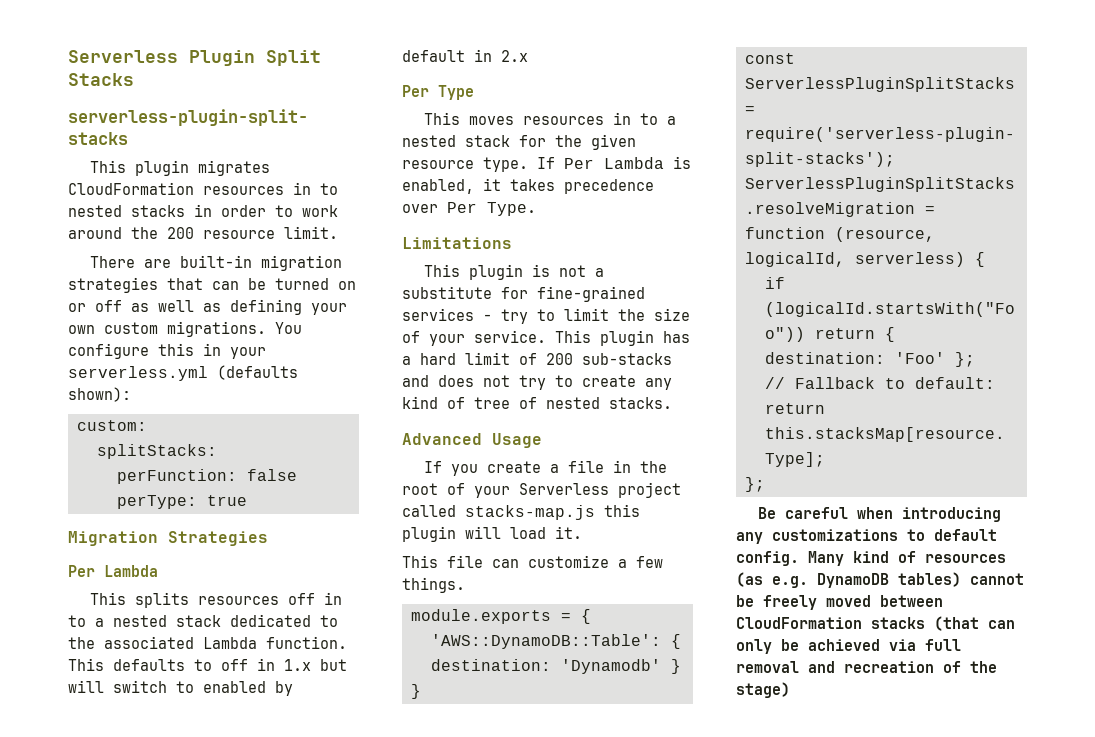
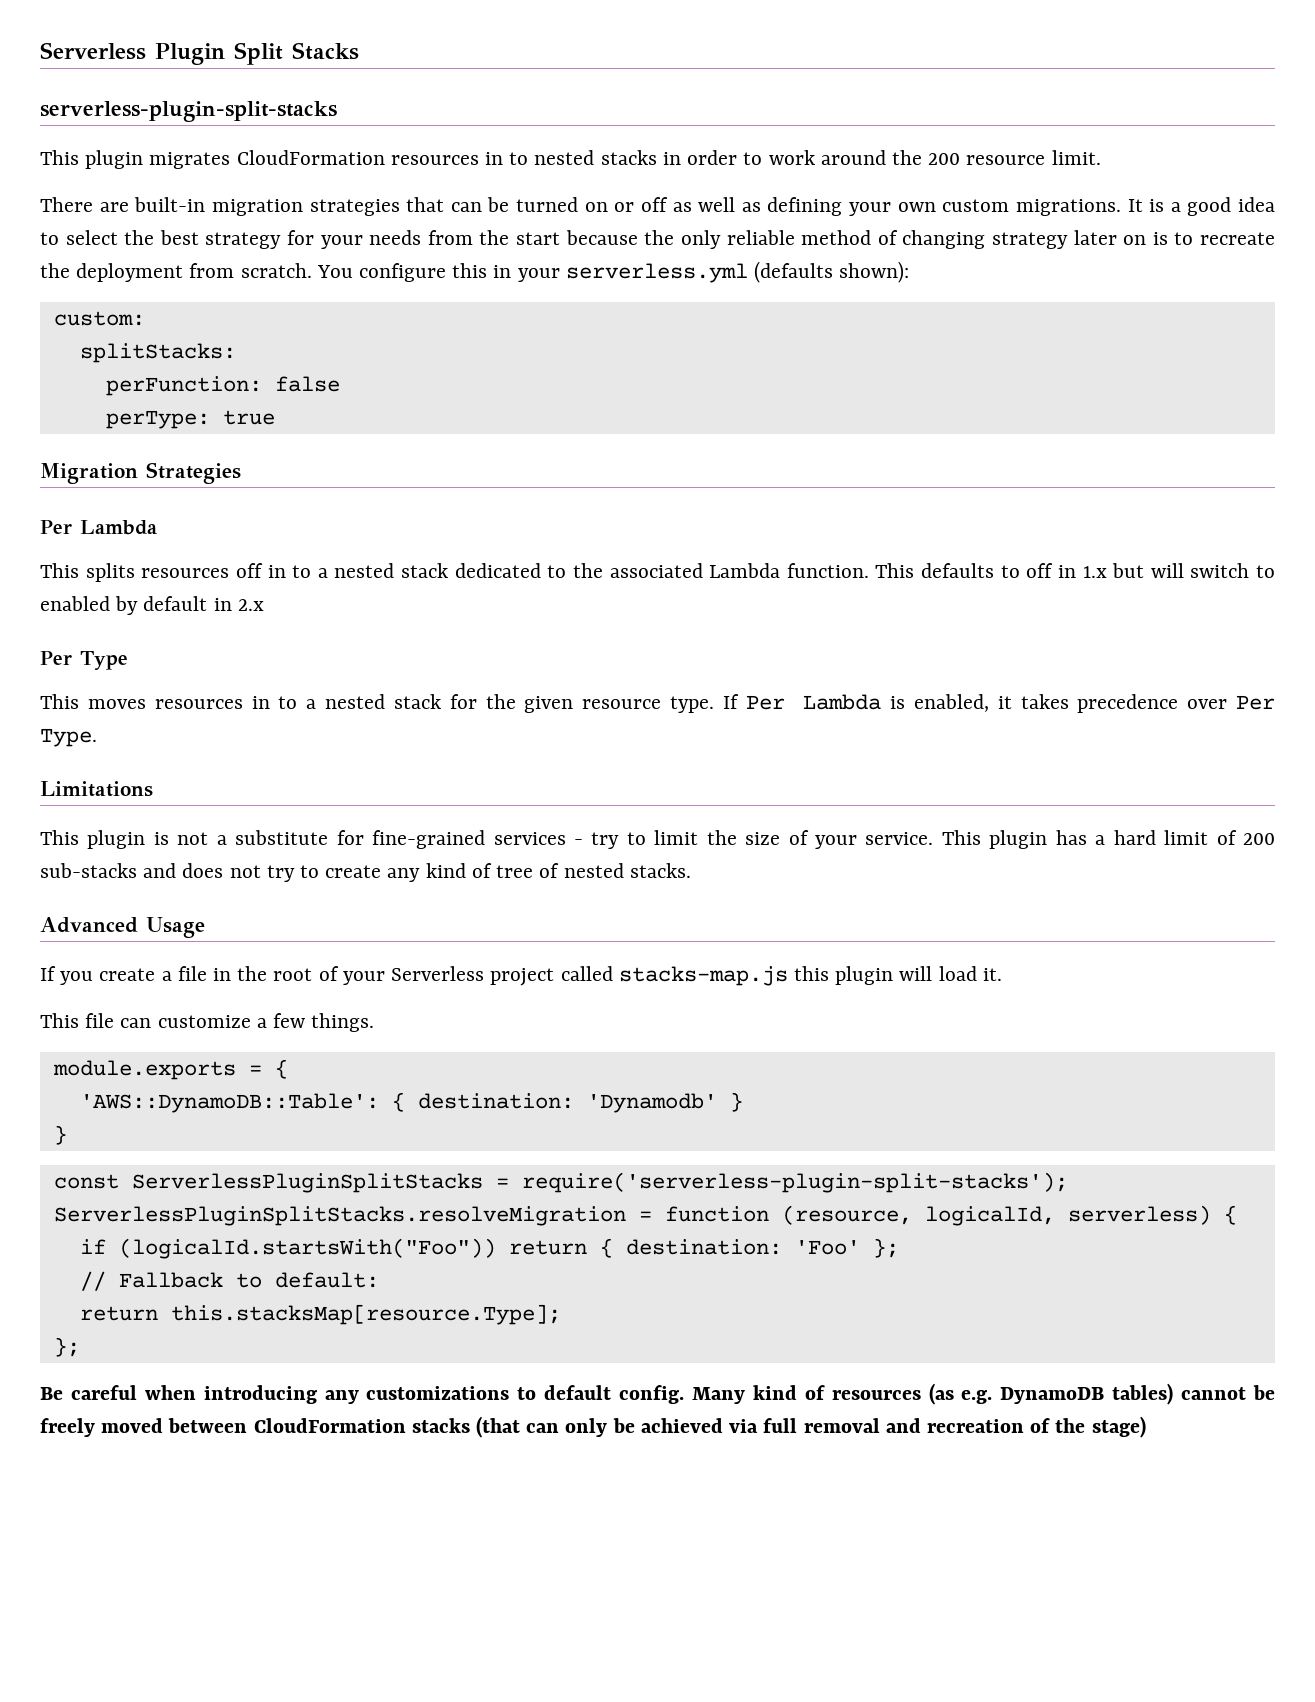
+ It is a good idea to select the best strategy for your needs from the start because the only reliable method of changing strategy later on is to recreate the deployment from scratch.

